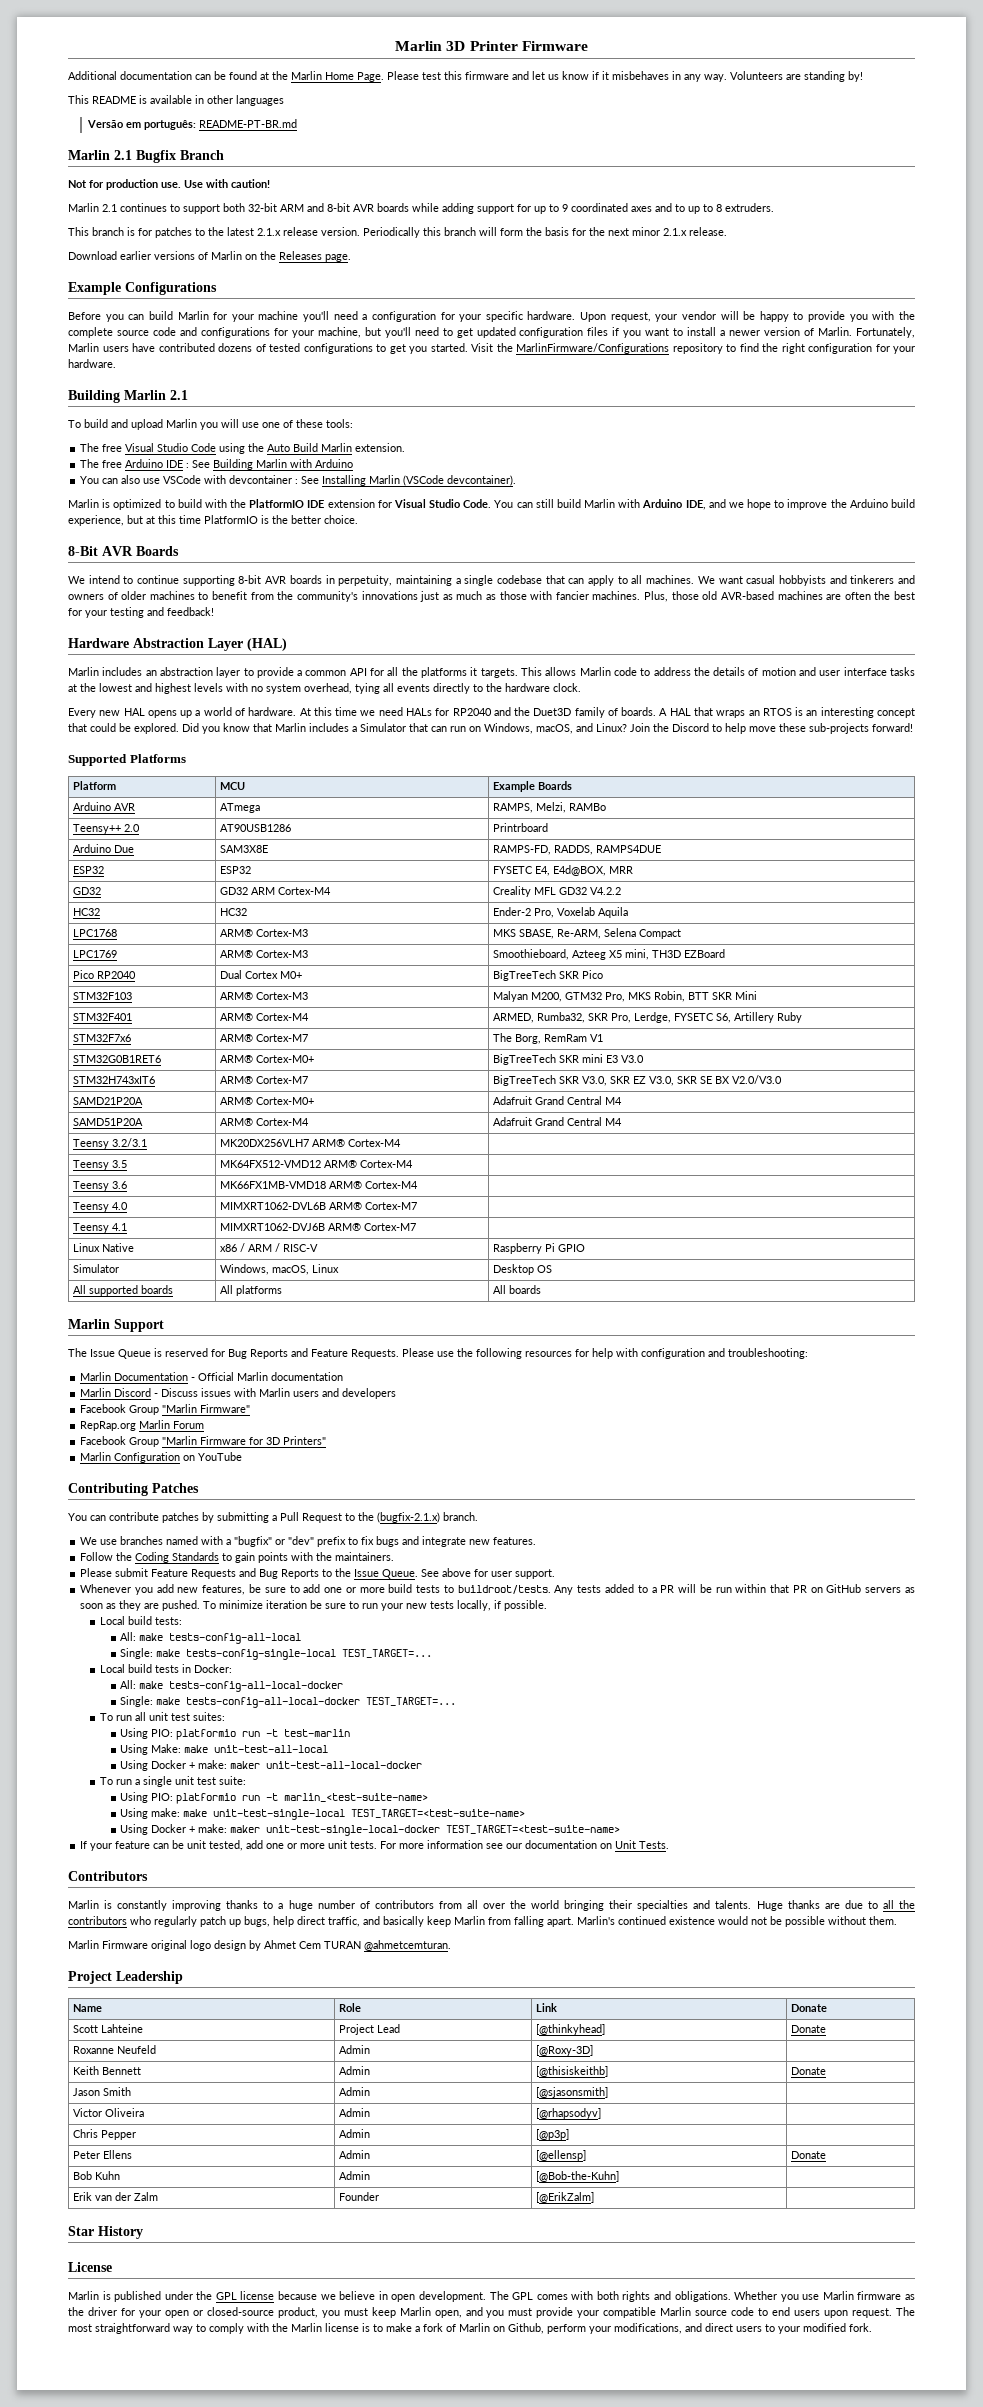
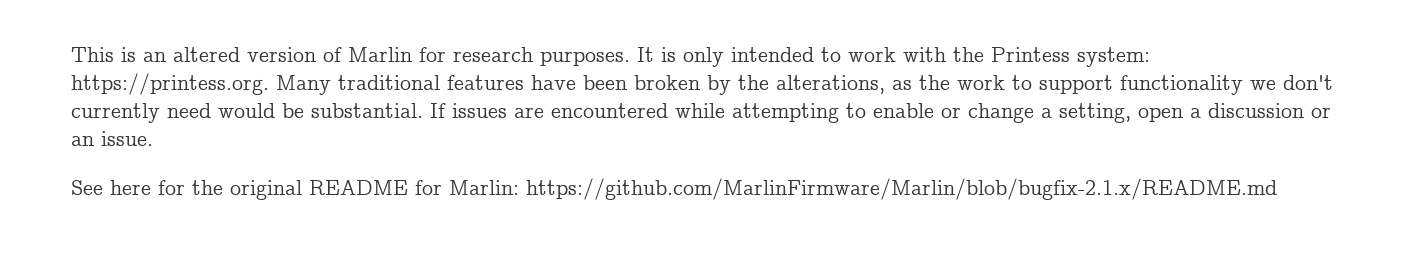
- Marlin 3D Printer Firmware
- Additional documentation can be found at the Marlin Home Page. Please test this firmware and let us know if it misbehaves in any way. Volunteers are standing by!
- This README is available in other languages
- Versão em português: README-PT-BR.md
- Marlin 2.1 Bugfix Branch
- Not for production use. Use with caution!
- Marlin 2.1 continues to support both 32-bit ARM and 8-bit AVR boards while adding support for up to 9 coordinated axes and to up to 8 extruders.
- This branch is for patches to the latest 2.1.x release version. Periodically this branch will form the basis for the next minor 2.1.x release.
- Download earlier versions of Marlin on the Releases page.
- Example Configurations
- Before you can build Marlin for your machine you'll need a configuration for your specific hardware. Upon request, your vendor will be happy to provide you with the complete source code and configurations for your machine, but you'll need to get updated configuration files if you want to install a newer version of Marlin. Fortunately, Marlin users have contributed dozens of tested configurations to get you started. Visit the MarlinFirmware/Configurations repository to find the right configuration for your hardware.
- Building Marlin 2.1
- To build and upload Marlin you will use one of these tools:
- The free Visual Studio Code using the Auto Build Marlin extension.
- The free Arduino IDE : See Building Marlin with Arduino
- You can also use VSCode with devcontainer : See Installing Marlin (VSCode devcontainer).
- Marlin is optimized to build with the PlatformIO IDE extension for Visual Studio Code. You can still build Marlin with Arduino IDE, and we hope to improve the Arduino build experience, but at this time PlatformIO is the better choice.
- 8-Bit AVR Boards
- We intend to continue supporting 8-bit AVR boards in perpetuity, maintaining a single codebase that can apply to all machines. We want casual hobbyists and tinkerers and owners of older machines to benefit from the community's innovations just as much as those with fancier machines. Plus, those old AVR-based machines are often the best for your testing and feedback!
- Hardware Abstraction Layer (HAL)
- Marlin includes an abstraction layer to provide a common API for all the platforms it targets. This allows Marlin code to address the details of motion and user interface tasks at the lowest and highest levels with no system overhead, tying all events directly to the hardware clock.
- Every new HAL opens up a world of hardware. At this time we need HALs for RP2040 and the Duet3D family of boards. A HAL that wraps an RTOS is an interesting concept that could be explored. Did you know that Marlin includes a Simulator that can run on Windows, macOS, and Linux? Join the Discord to help move these sub-projects forward!
- Supported Platforms
- Platform | MCU | Example Boards
- Arduino AVR | ATmega | RAMPS, Melzi, RAMBo
- Teensy++ 2.0 | AT90USB1286 | Printrboard
- Arduino Due | SAM3X8E | RAMPS-FD, RADDS, RAMPS4DUE
- ESP32 | ESP32 | FYSETC E4, E4d@BOX, MRR
- GD32 | GD32 ARM Cortex-M4 | Creality MFL GD32 V4.2.2
- HC32 | HC32 | Ender-2 Pro, Voxelab Aquila
- LPC1768 | ARM® Cortex-M3 | MKS SBASE, Re-ARM, Selena Compact
- LPC1769 | ARM® Cortex-M3 | Smoothieboard, Azteeg X5 mini, TH3D EZBoard
- Pico RP2040 | Dual Cortex M0+ | BigTreeTech SKR Pico
- STM32F103 | ARM® Cortex-M3 | Malyan M200, GTM32 Pro, MKS Robin, BTT SKR Mini
- STM32F401 | ARM® Cortex-M4 | ARMED, Rumba32, SKR Pro, Lerdge, FYSETC S6, Artillery Ruby
- STM32F7x6 | ARM® Cortex-M7 | The Borg, RemRam V1
- STM32G0B1RET6 | ARM® Cortex-M0+ | BigTreeTech SKR mini E3 V3.0
- STM32H743xIT6 | ARM® Cortex-M7 | BigTreeTech SKR V3.0, SKR EZ V3.0, SKR SE BX V2.0/V3.0
- SAMD21P20A | ARM® Cortex-M0+ | Adafruit Grand Central M4
- SAMD51P20A | ARM® Cortex-M4 | Adafruit Grand Central M4
- Teensy 3.2/3.1 | MK20DX256VLH7 ARM® Cortex-M4 |
- Teensy 3.5 | MK64FX512-VMD12 ARM® Cortex-M4 |
- Teensy 3.6 | MK66FX1MB-VMD18 ARM® Cortex-M4 |
- Teensy 4.0 | MIMXRT1062-DVL6B ARM® Cortex-M7 |
- Teensy 4.1 | MIMXRT1062-DVJ6B ARM® Cortex-M7 |
- Linux Native | x86 / ARM / RISC-V | Raspberry Pi GPIO
- Simulator | Windows, macOS, Linux | Desktop OS
- All supported boards | All platforms | All boards
- Marlin Support
- The Issue Queue is reserved for Bug Reports and Feature Requests. Please use the following resources for help with configuration and troubleshooting:
- Marlin Documentation - Official Marlin documentation
- Marlin Discord - Discuss issues with Marlin users and developers
- Facebook Group "Marlin Firmware"
- RepRap.org Marlin Forum
- Facebook Group "Marlin Firmware for 3D Printers"
- Marlin Configuration on YouTube
- Contributing Patches
- You can contribute patches by submitting a Pull Request to the (bugfix-2.1.x) branch.
- We use branches named with a "bugfix" or "dev" prefix to fix bugs and integrate new features.
- Follow the Coding Standards to gain points with the maintainers.
- Please submit Feature Requests and Bug Reports to the Issue Queue. See above for user support.
- Whenever you add new features, be sure to add one or more build tests to buildroot/tests. Any tests added to a PR will be run within that PR on GitHub servers as soon as they are pushed. To minimize iteration be sure to run your new tests locally, if possible.
- Local build tests:
- All: make tests-config-all-local
- Single: make tests-config-single-local TEST_TARGET=...
- Local build tests in Docker:
- All: make tests-config-all-local-docker
- Single: make tests-config-all-local-docker TEST_TARGET=...
- To run all unit test suites:
- Using PIO: platformio run -t test-marlin
- Using Make: make unit-test-all-local
- Using Docker + make: maker unit-test-all-local-docker
- To run a single unit test suite:
- Using PIO: platformio run -t marlin_<test-suite-name>
- Using make: make unit-test-single-local TEST_TARGET=<test-suite-name>
- Using Docker + make: maker unit-test-single-local-docker TEST_TARGET=<test-suite-name>
- If your feature can be unit tested, add one or more unit tests. For more information see our documentation on Unit Tests.
- Contributors
- Marlin is constantly improving thanks to a huge number of contributors from all over the world bringing their specialties and talents. Huge thanks are due to all the contributors who regularly patch up bugs, help direct traffic, and basically keep Marlin from falling apart. Marlin's continued existence would not be possible without them.
- Marlin Firmware original logo design by Ahmet Cem TURAN @ahmetcemturan.
- Project Leadership
- Name | Role | Link | Donate
- Scott Lahteine | Project Lead | [@thinkyhead] | Donate
- Roxanne Neufeld | Admin | [@Roxy-3D] |
- Keith Bennett | Admin | [@thisiskeithb] | Donate
- Jason Smith | Admin | [@sjasonsmith] |
- Victor Oliveira | Admin | [@rhapsodyv] |
- Chris Pepper | Admin | [@p3p] |
- Peter Ellens | Admin | [@ellensp] | Donate
- Bob Kuhn | Admin | [@Bob-the-Kuhn] |
- Erik van der Zalm | Founder | [@ErikZalm] |
- Star History
- License
- Marlin is published under the GPL license because we believe in open development. The GPL comes with both rights and obligations. Whether you use Marlin firmware as the driver for your open or closed-source product, you must keep Marlin open, and you must provide your compatible Marlin source code to end users upon request. The most straightforward way to comply with the Marlin license is to make a fork of Marlin on Github, perform your modifications, and direct users to your modified fork.
+ This is an altered version of Marlin for research purposes. It is only intended to work with the Printess system: https://printess.org. Many traditional features have been broken by the alterations, as the work to support functionality we don't currently need would be substantial. If issues are encountered while attempting to enable or change a setting, open a discussion or an issue.
+ See here for the original README for Marlin: https://github.com/MarlinFirmware/Marlin/blob/bugfix-2.1.x/README.md

